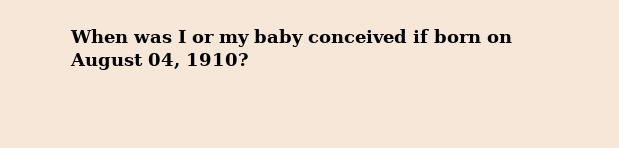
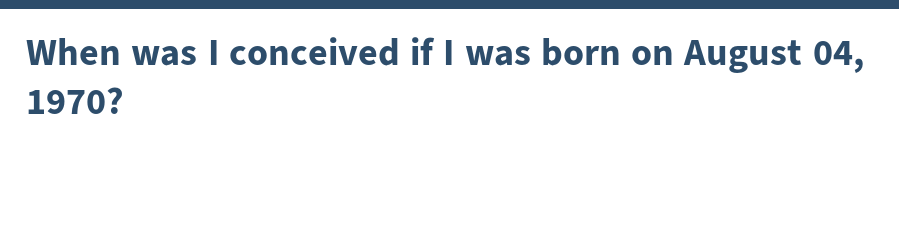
- When was I or my baby conceived if born on August 04, 1910?
+ When was I conceived if I was born on August 04, 1970?

